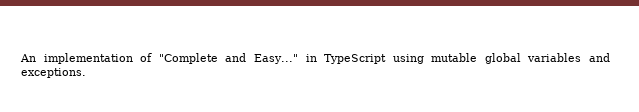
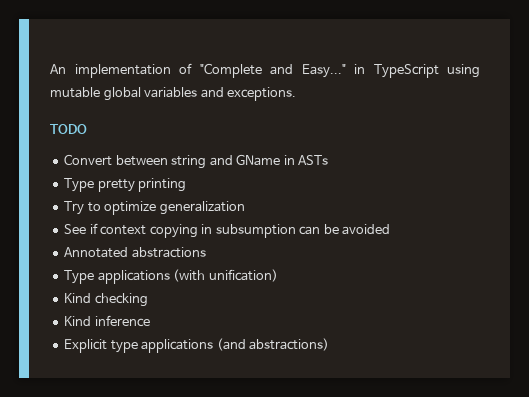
+ TODO
+ Convert between string and GName in ASTs
+ Type pretty printing
+ Try to optimize generalization
+ See if context copying in subsumption can be avoided
+ Annotated abstractions
+ Type applications (with unification)
+ Kind checking
+ Kind inference
+ Explicit type applications (and abstractions)

